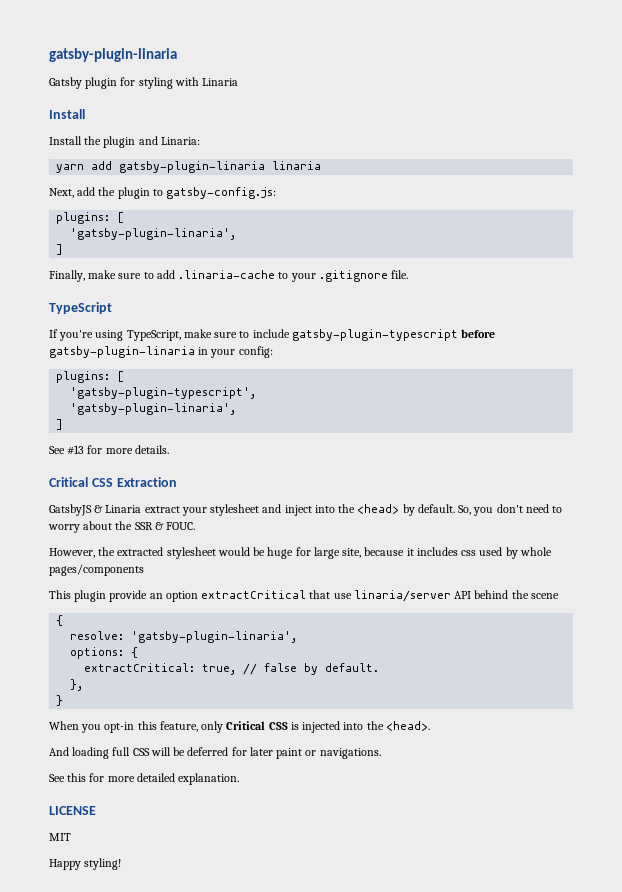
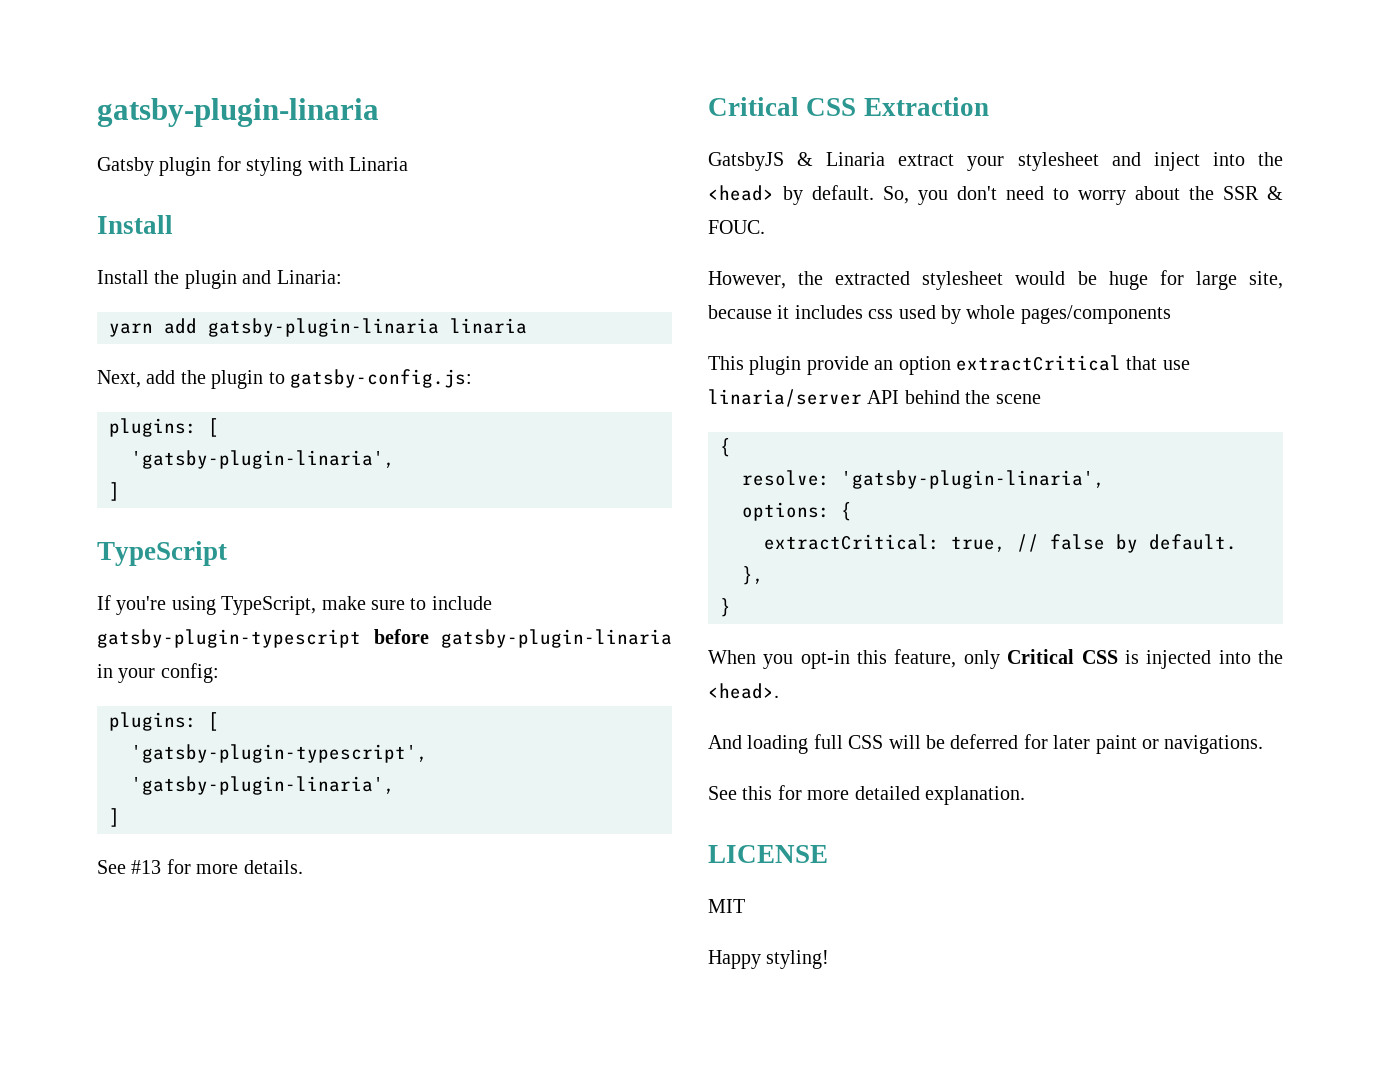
- Finally, make sure to add .linaria-cache to your .gitignore file.

